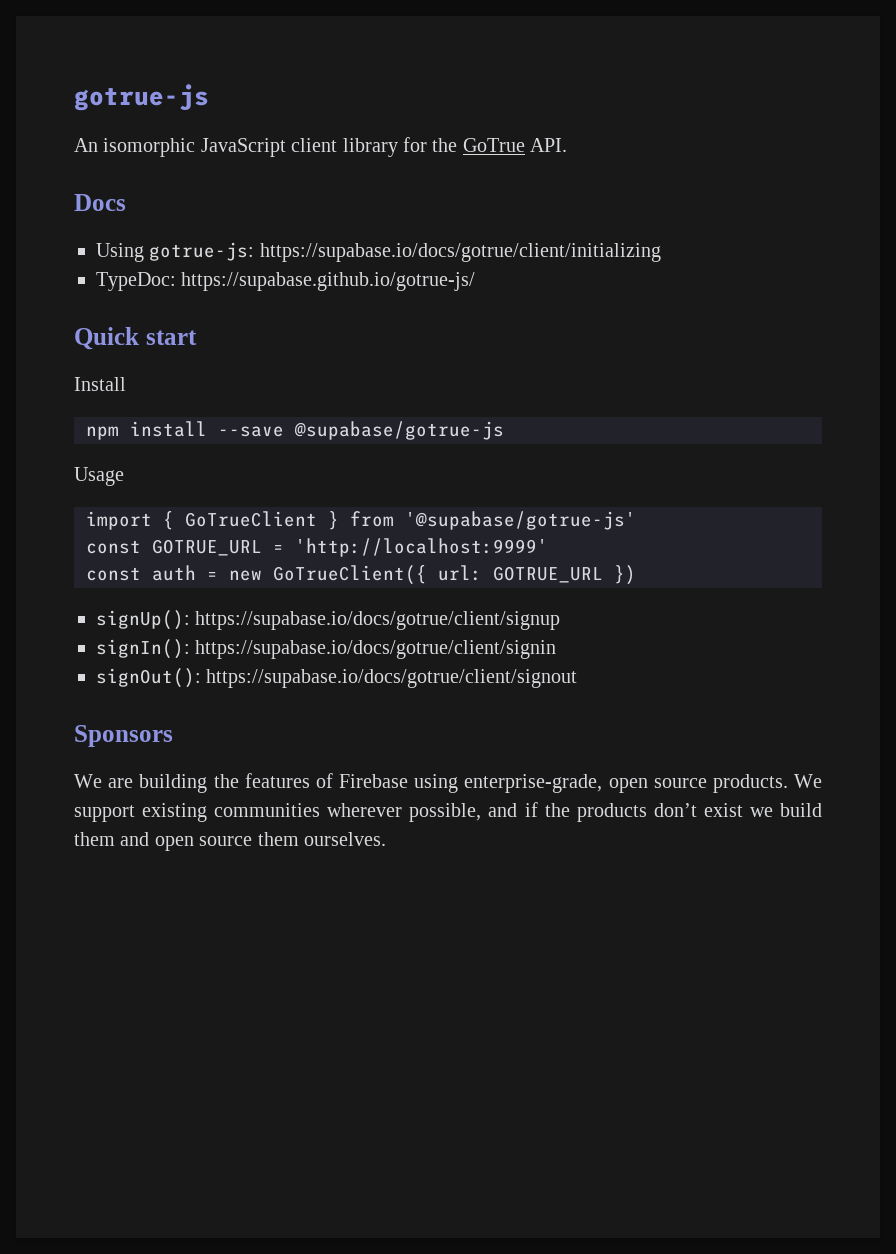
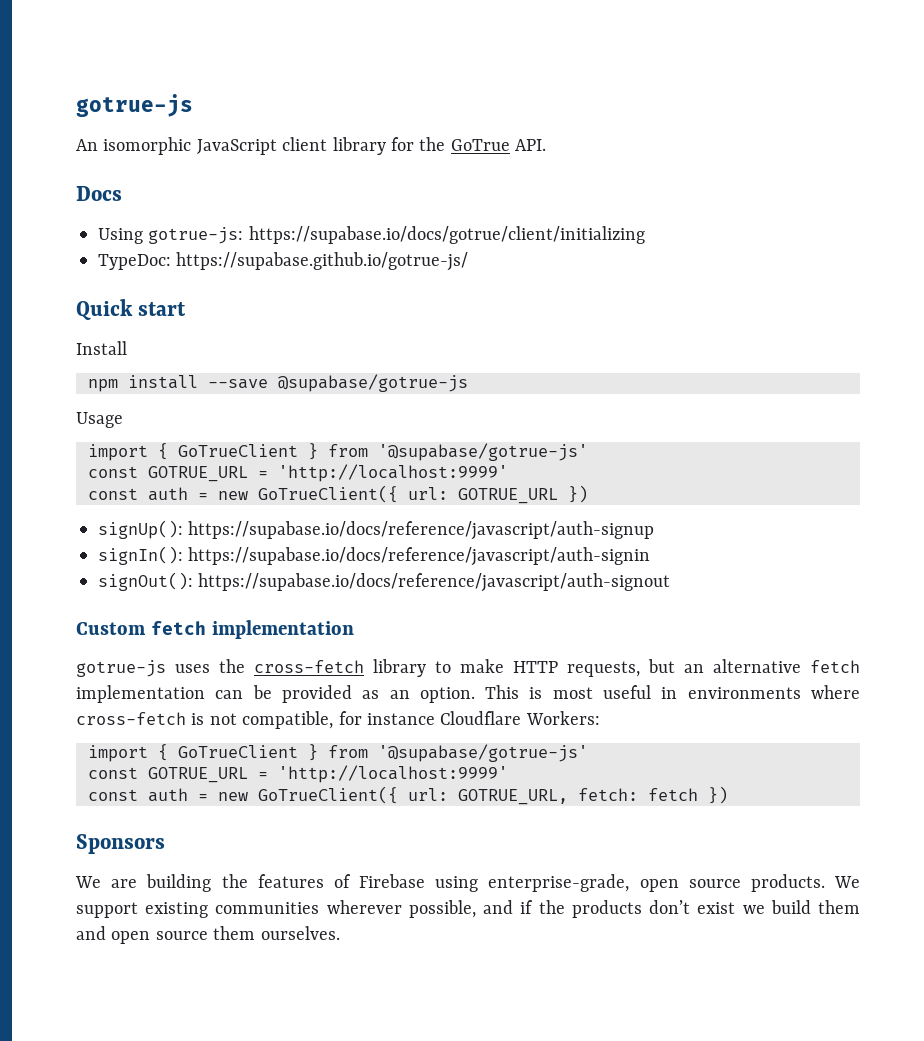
- signUp(): https://supabase.io/docs/gotrue/client/signup
+ signUp(): https://supabase.io/docs/reference/javascript/auth-signup
- signIn(): https://supabase.io/docs/gotrue/client/signin
+ signIn(): https://supabase.io/docs/reference/javascript/auth-signin
- signOut(): https://supabase.io/docs/gotrue/client/signout
+ signOut(): https://supabase.io/docs/reference/javascript/auth-signout
+ Custom fetch implementation
+ gotrue-js uses the cross-fetch library to make HTTP requests, but an alternative fetch implementation can be provided as an option. This is most useful in environments where cross-fetch is not compatible, for instance Cloudflare Workers:
+ import { GoTrueClient } from '@supabase/gotrue-js'
+ const GOTRUE_URL = 'http://localhost:9999'
+ const auth = new GoTrueClient({ url: GOTRUE_URL, fetch: fetch })

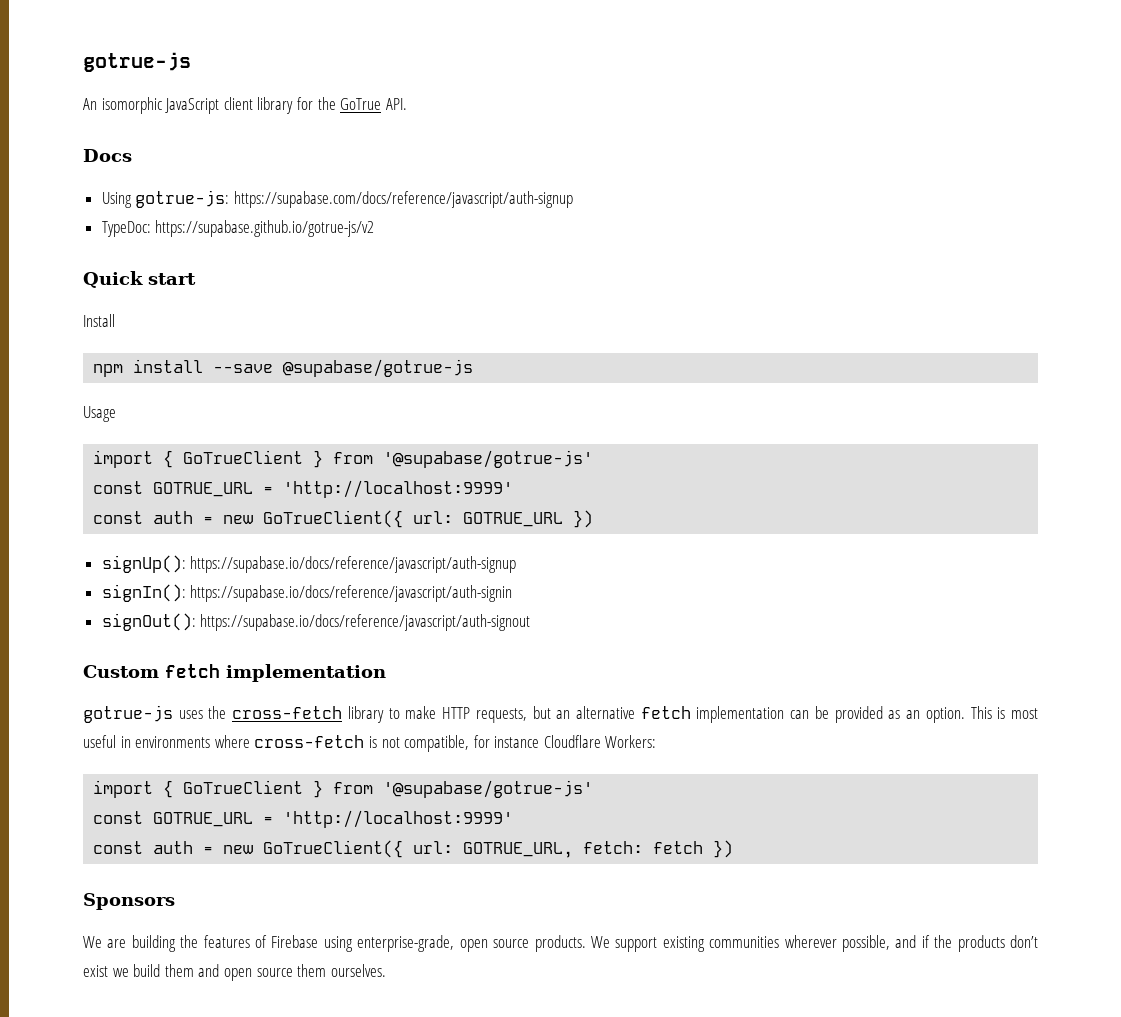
- Using gotrue-js: https://supabase.io/docs/gotrue/client/initializing
+ Using gotrue-js: https://supabase.com/docs/reference/javascript/auth-signup
- TypeDoc: https://supabase.github.io/gotrue-js/
+ TypeDoc: https://supabase.github.io/gotrue-js/v2

